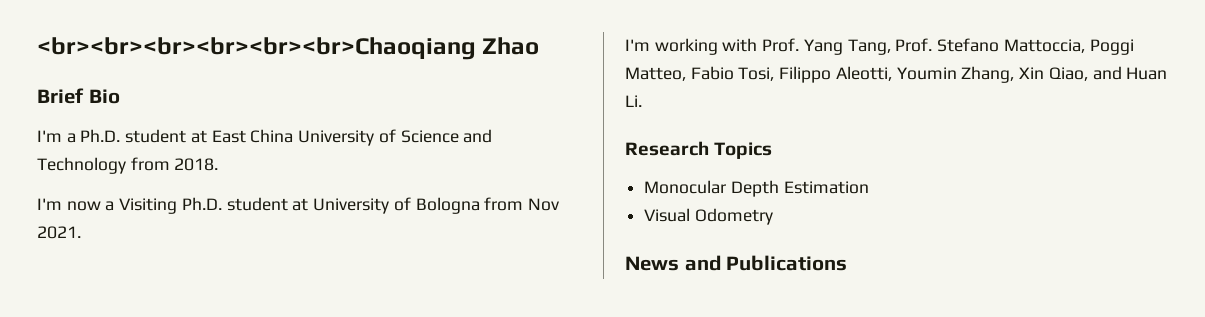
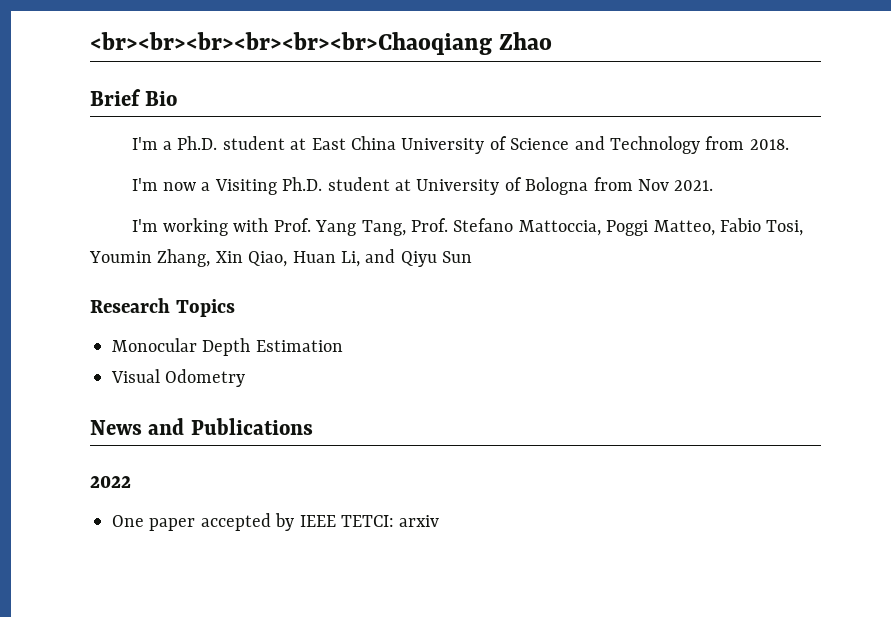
- I'm working with Prof. Yang Tang, Prof. Stefano Mattoccia, Poggi Matteo, Fabio Tosi, Filippo Aleotti, Youmin Zhang, Xin Qiao, and Huan Li.
+ I'm working with Prof. Yang Tang, Prof. Stefano Mattoccia, Poggi Matteo, Fabio Tosi, Youmin Zhang, Xin Qiao, Huan Li, and Qiyu Sun
+ 2022
+ One paper accepted by IEEE TETCI: arxiv

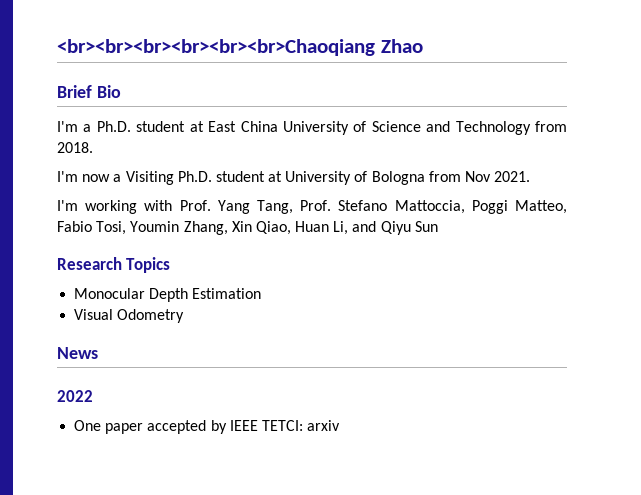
- News and Publications
+ News

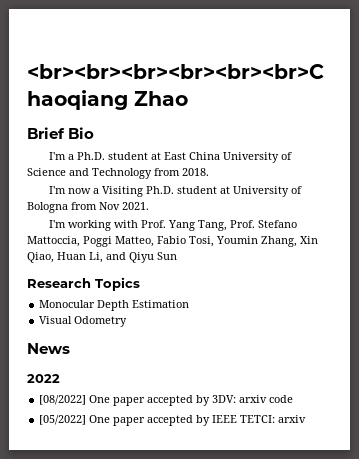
- One paper accepted by IEEE TETCI: arxiv
+ [08/2022] One paper accepted by 3DV: arxiv code
+ [05/2022] One paper accepted by IEEE TETCI: arxiv

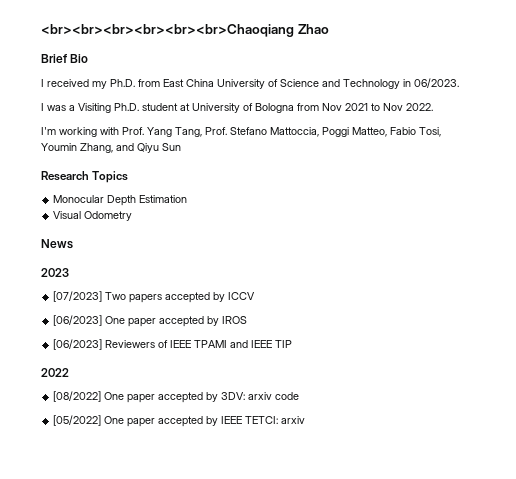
- I'm a Ph.D. student at East China University of Science and Technology from 2018.
- I'm now a Visiting Ph.D. student at University of Bologna from Nov 2021.
+ I received my Ph.D. from East China University of Science and Technology in 06/2023.
+ I was a Visiting Ph.D. student at University of Bologna from Nov 2021 to Nov 2022.
- I'm working with Prof. Yang Tang, Prof. Stefano Mattoccia, Poggi Matteo, Fabio Tosi, Youmin Zhang, Xin Qiao, Huan Li, and Qiyu Sun
+ I'm working with Prof. Yang Tang, Prof. Stefano Mattoccia, Poggi Matteo, Fabio Tosi, Youmin Zhang, and Qiyu Sun
+ 2023
+ [07/2023] Two papers accepted by ICCV
+ [06/2023] One paper accepted by IROS
+ [06/2023] Reviewers of IEEE TPAMI and IEEE TIP

